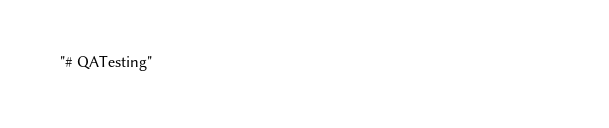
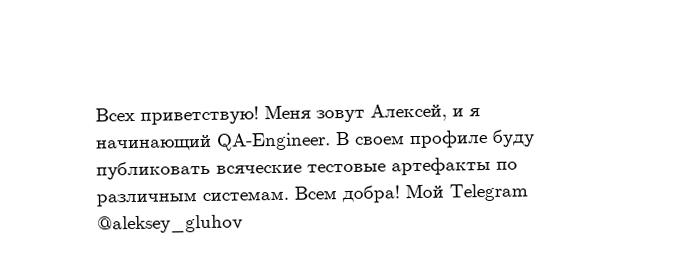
- "# QATesting"
+ Всех приветствую! Меня зовут Алексей, и я начинающий QA-Engineer. В своем профиле буду публиковать всяческие тестовые артефакты по различным системам. Всем добра! Мой Telegram @aleksey_gluhov

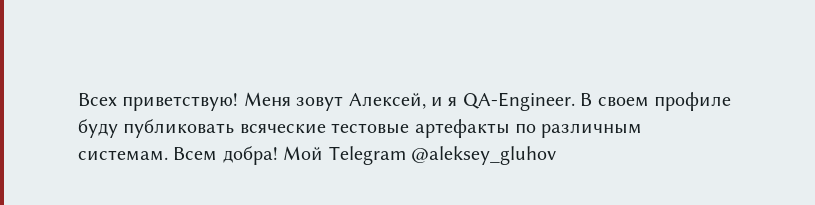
- Меня зовут Алексей, и я начинающий QA-Engineer.
+ Меня зовут Алексей, и я QA-Engineer.

